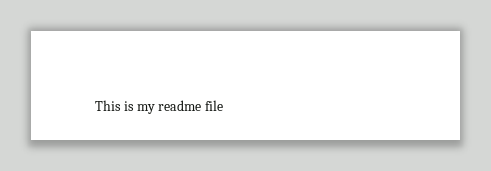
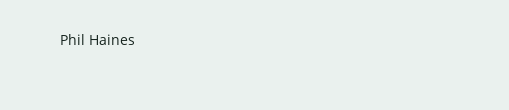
- This is my readme file
+ Phil Haines

